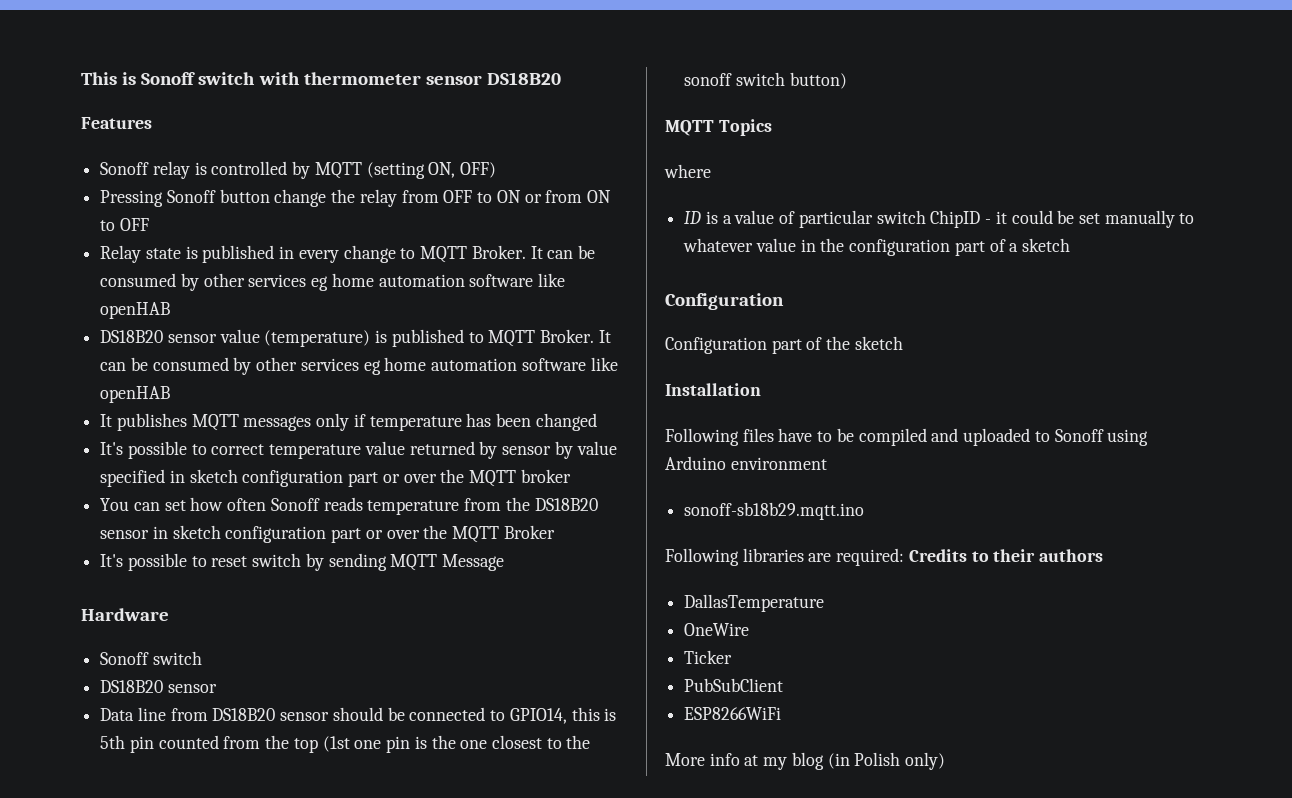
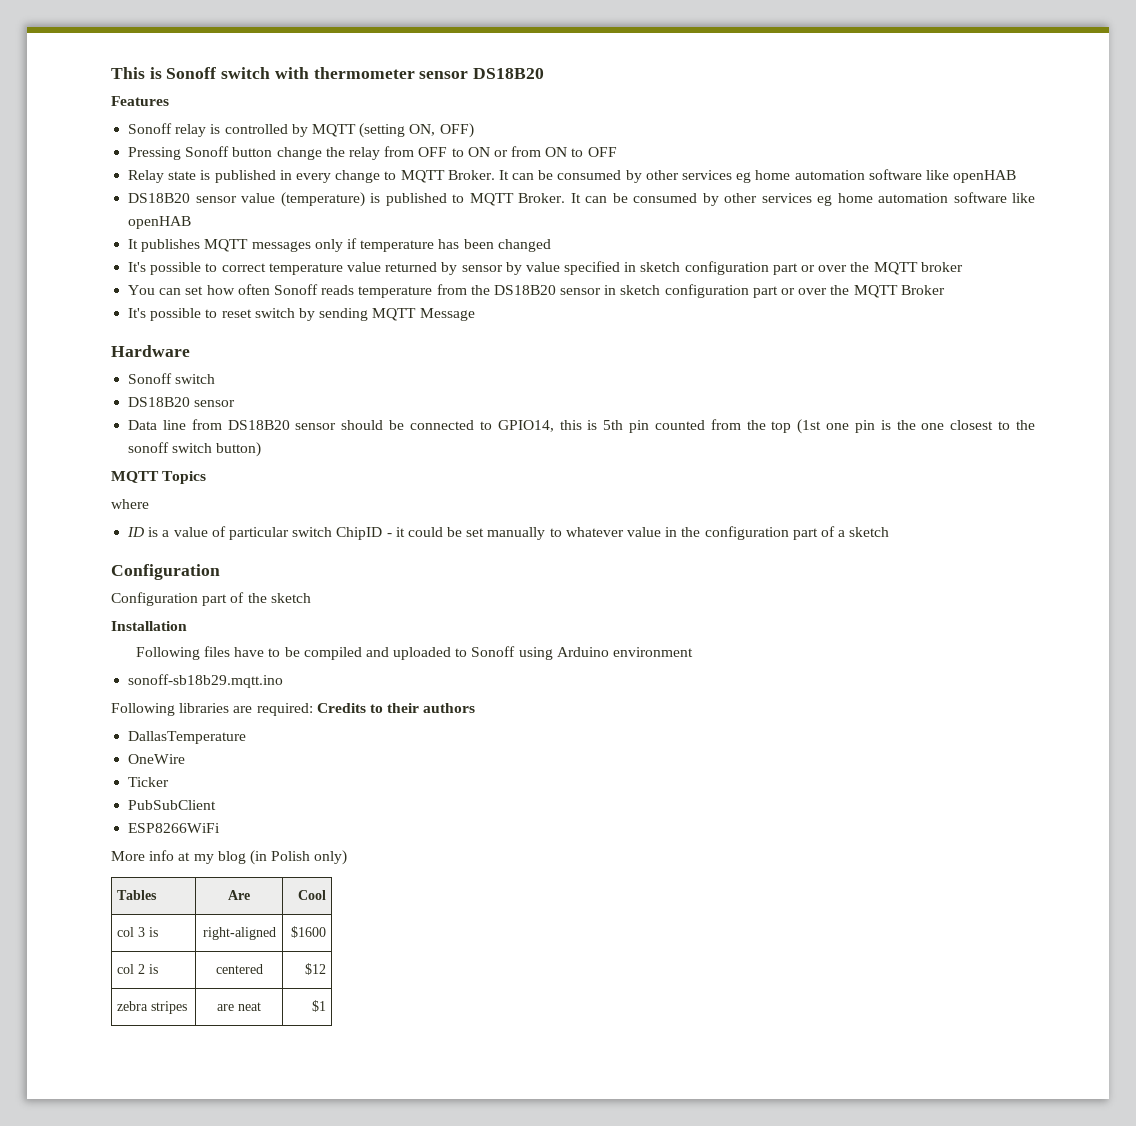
+ Tables | Are | Cool
+ col 3 is | right-aligned | $1600
+ col 2 is | centered | $12
+ zebra stripes | are neat | $1

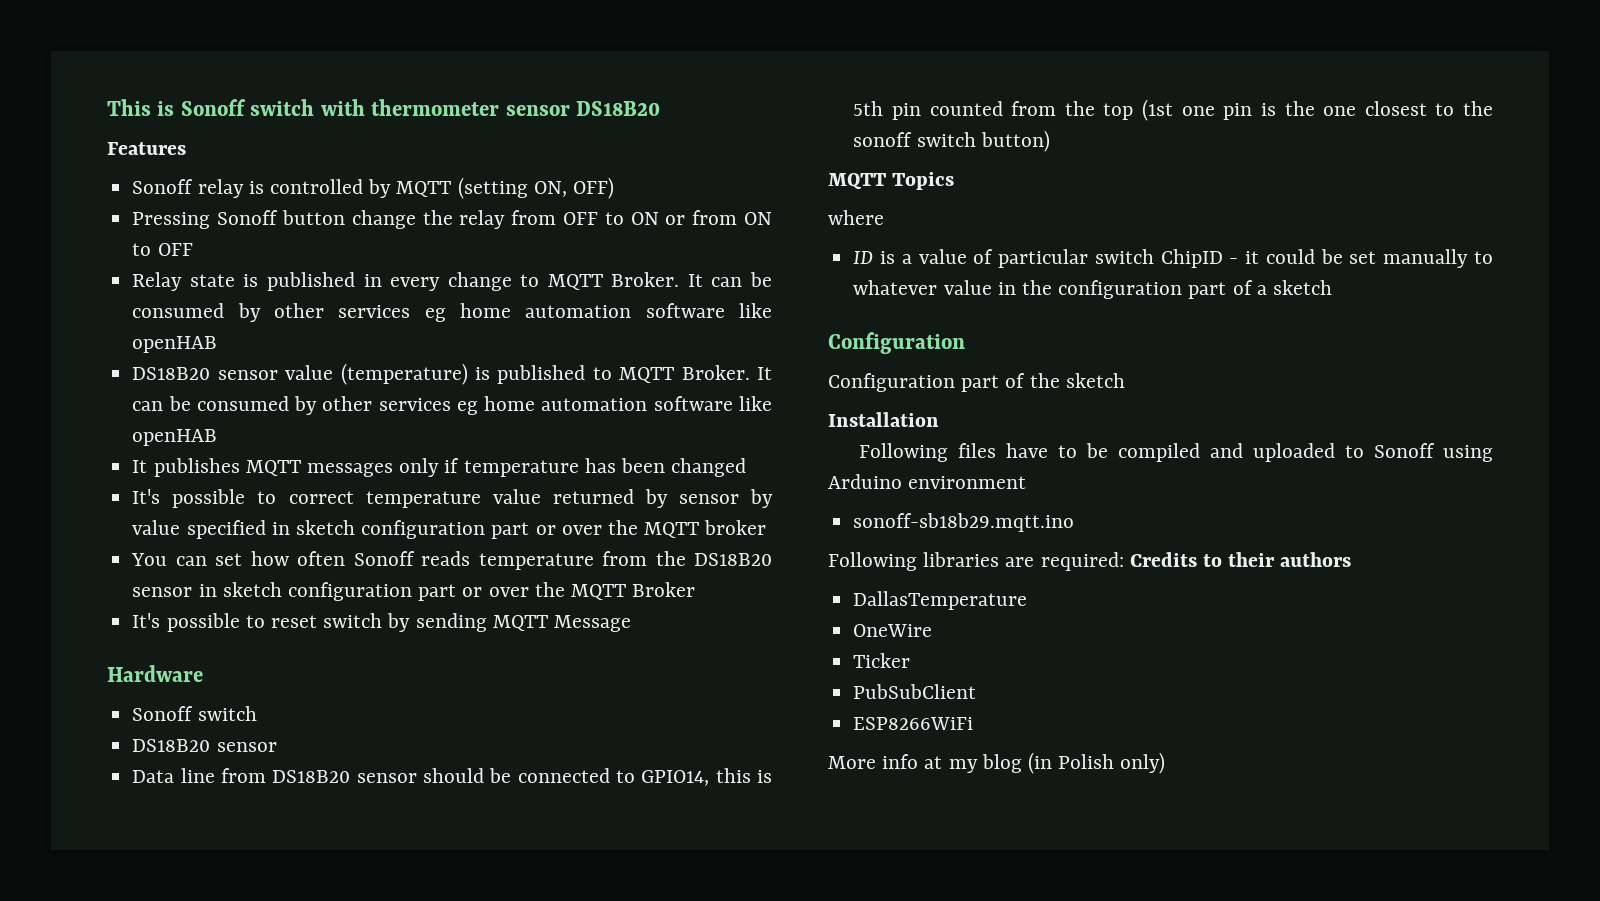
- Tables | Are | Cool
- col 3 is | right-aligned | $1600
- col 2 is | centered | $12
- zebra stripes | are neat | $1

